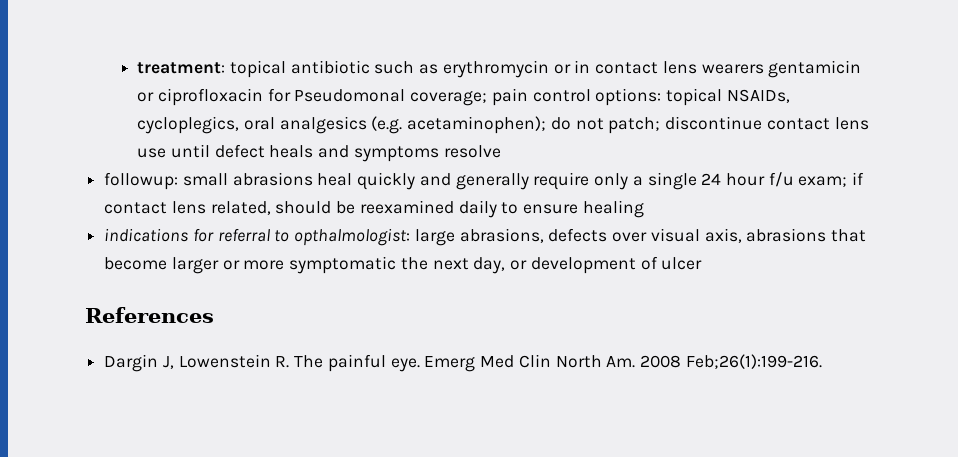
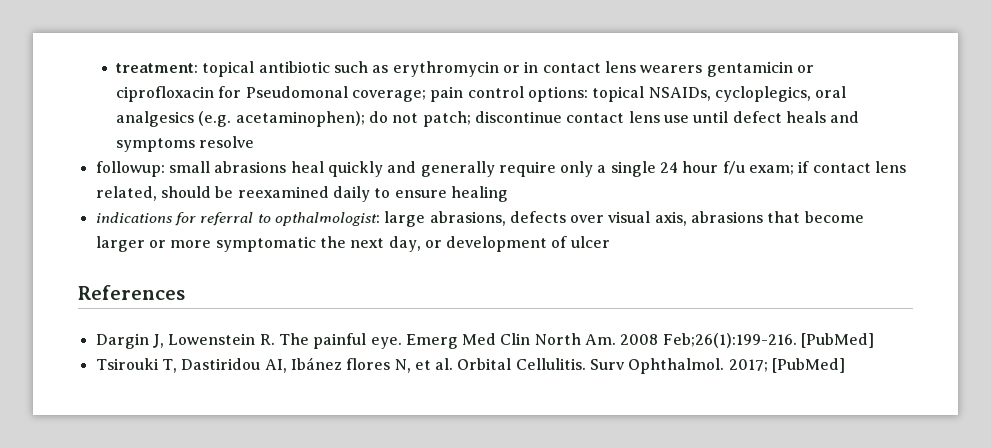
- Emerg Med Clin North Am. 2008 Feb;26(1):199-216.
+ Emerg Med Clin North Am. 2008 Feb;26(1):199-216. [PubMed]
+ Tsirouki T, Dastiridou AI, Ibánez flores N, et al. Orbital Cellulitis. Surv Ophthalmol. 2017; [PubMed]

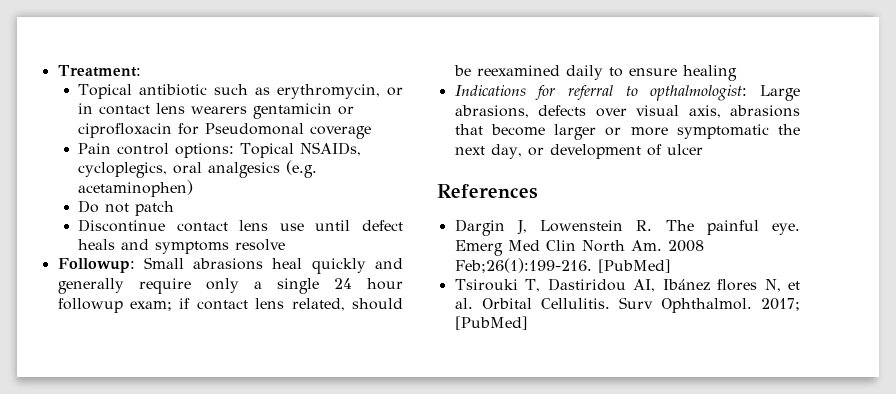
- treatment: topical antibiotic such as erythromycin or in contact lens wearers gentamicin or ciprofloxacin for Pseudomonal coverage; pain control options: topical NSAIDs, cycloplegics, oral analgesics (e.g. acetaminophen); do not patch; discontinue contact lens use until defect heals and symptoms resolve
+ Treatment:
+ Topical antibiotic such as erythromycin, or in contact lens wearers gentamicin or ciprofloxacin for Pseudomonal coverage
+ Pain control options: Topical NSAIDs, cycloplegics, oral analgesics (e.g. acetaminophen)
+ Do not patch
+ Discontinue contact lens use until defect heals and symptoms resolve
- followup: small abrasions heal quickly and generally require only a single 24 hour f/u exam; if contact lens related, should be reexamined daily to ensure healing
+ Followup: Small abrasions heal quickly and generally require only a single 24 hour followup exam; if contact lens related, should be reexamined daily to ensure healing
- indications for referral to opthalmologist: large abrasions, defects over visual axis, abrasions that become larger or more symptomatic the next day, or development of ulcer
+ Indications for referral to opthalmologist: Large abrasions, defects over visual axis, abrasions that become larger or more symptomatic the next day, or development of ulcer

